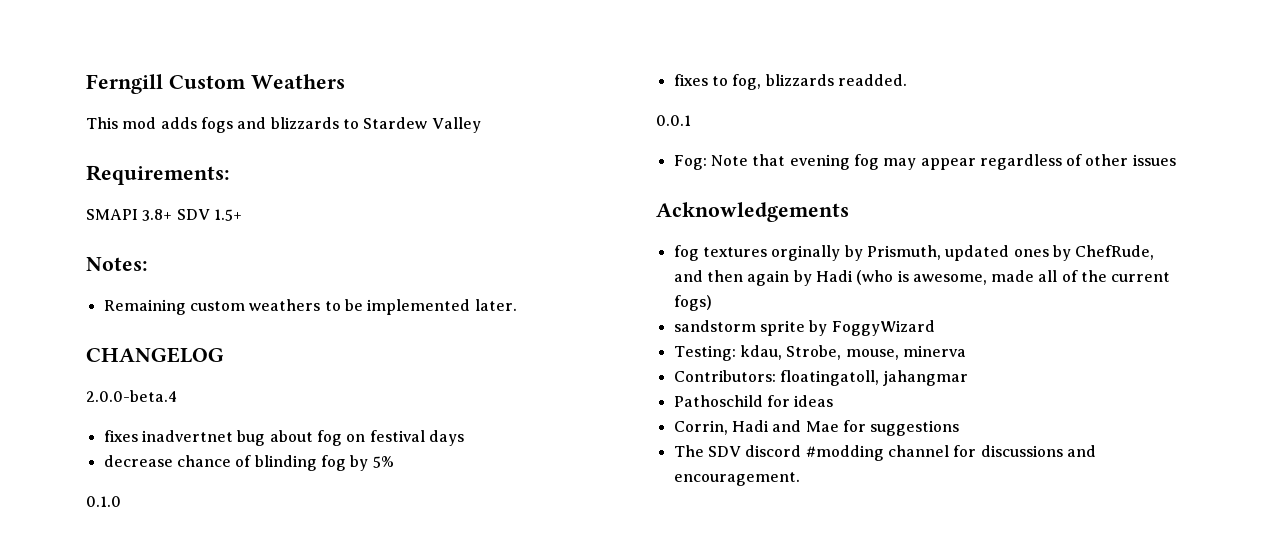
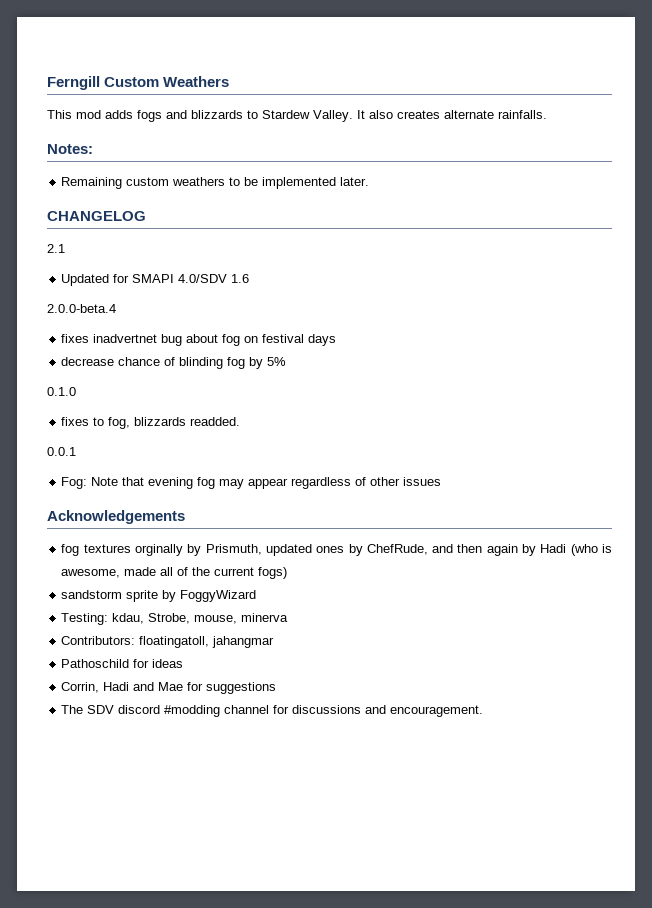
- This mod adds fogs and blizzards to Stardew Valley
- Requirements:
- SMAPI 3.8+ SDV 1.5+
+ This mod adds fogs and blizzards to Stardew Valley. It also creates alternate rainfalls.
+ 2.1
+ Updated for SMAPI 4.0/SDV 1.6

